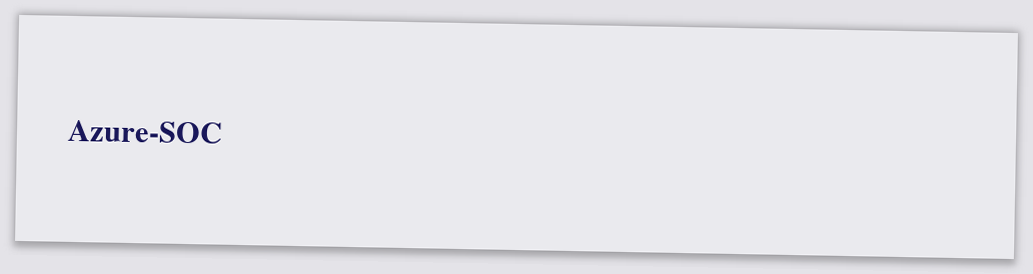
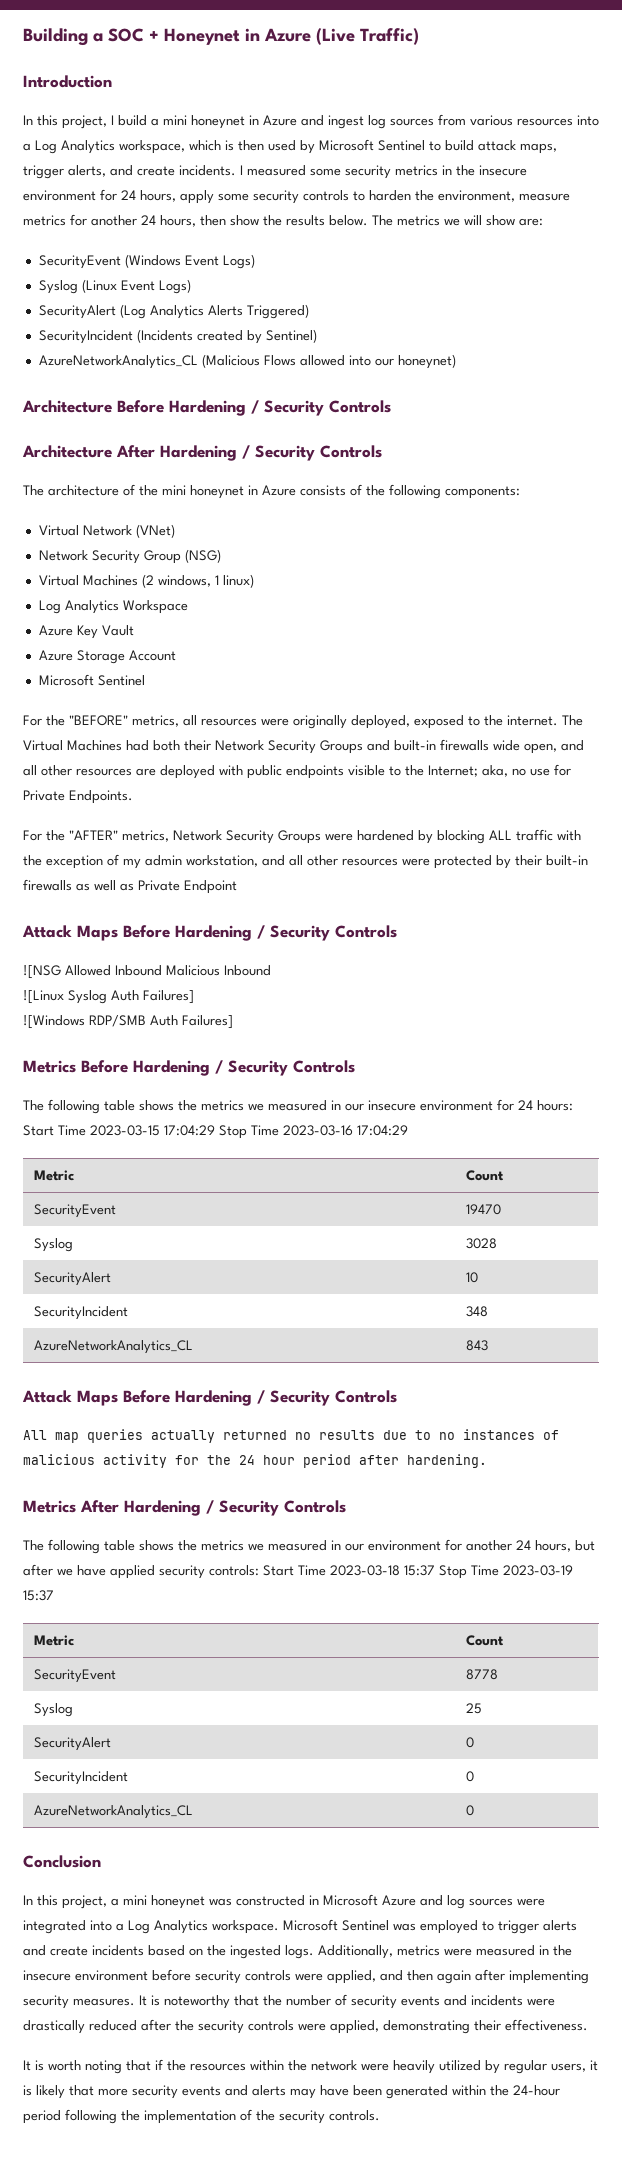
- Azure-SOC
+ Building a SOC + Honeynet in Azure (Live Traffic)
+ Introduction
+ In this project, I build a mini honeynet in Azure and ingest log sources from various resources into a Log Analytics workspace, which is then used by Microsoft Sentinel to build attack maps, trigger alerts, and create incidents. I measured some security metrics in the insecure environment for 24 hours, apply some security controls to harden the environment, measure metrics for another 24 hours, then show the results below. The metrics we will show are:
+ SecurityEvent (Windows Event Logs)
+ Syslog (Linux Event Logs)
+ SecurityAlert (Log Analytics Alerts Triggered)
+ SecurityIncident (Incidents created by Sentinel)
+ AzureNetworkAnalytics_CL (Malicious Flows allowed into our honeynet)
+ Architecture Before Hardening / Security Controls
+ Architecture After Hardening / Security Controls
+ The architecture of the mini honeynet in Azure consists of the following components:
+ Virtual Network (VNet)
+ Network Security Group (NSG)
+ Virtual Machines (2 windows, 1 linux)
+ Log Analytics Workspace
+ Azure Key Vault
+ Azure Storage Account
+ Microsoft Sentinel
+ For the "BEFORE" metrics, all resources were originally deployed, exposed to the internet. The Virtual Machines had both their Network Security Groups and built-in firewalls wide open, and all other resources are deployed with public endpoints visible to the Internet; aka, no use for Private Endpoints.
+ For the "AFTER" metrics, Network Security Groups were hardened by blocking ALL traffic with the exception of my admin workstation, and all other resources were protected by their built-in firewalls as well as Private Endpoint
+ Attack Maps Before Hardening / Security Controls
+ ![NSG Allowed Inbound Malicious Inbound
+ ![Linux Syslog Auth Failures]
+ ![Windows RDP/SMB Auth Failures]
+ Metrics Before Hardening / Security Controls
+ The following table shows the metrics we measured in our insecure environment for 24 hours: Start Time 2023-03-15 17:04:29 Stop Time 2023-03-16 17:04:29
+ Metric | Count
+ SecurityEvent | 19470
+ Syslog | 3028
+ SecurityAlert | 10
+ SecurityIncident | 348
+ AzureNetworkAnalytics_CL | 843
+ Attack Maps Before Hardening / Security Controls
+ All map queries actually returned no results due to no instances of malicious activity for the 24 hour period after hardening.
+ Metrics After Hardening / Security Controls
+ The following table shows the metrics we measured in our environment for another 24 hours, but after we have applied security controls: Start Time 2023-03-18 15:37 Stop Time 2023-03-19 15:37
+ Metric | Count
+ SecurityEvent | 8778
+ Syslog | 25
+ SecurityAlert | 0
+ SecurityIncident | 0
+ AzureNetworkAnalytics_CL | 0
+ Conclusion
+ In this project, a mini honeynet was constructed in Microsoft Azure and log sources were integrated into a Log Analytics workspace. Microsoft Sentinel was employed to trigger alerts and create incidents based on the ingested logs. Additionally, metrics were measured in the insecure environment before security controls were applied, and then again after implementing security measures. It is noteworthy that the number of security events and incidents were drastically reduced after the security controls were applied, demonstrating their effectiveness.
+ It is worth noting that if the resources within the network were heavily utilized by regular users, it is likely that more security events and alerts may have been generated within the 24-hour period following the implementation of the security controls.

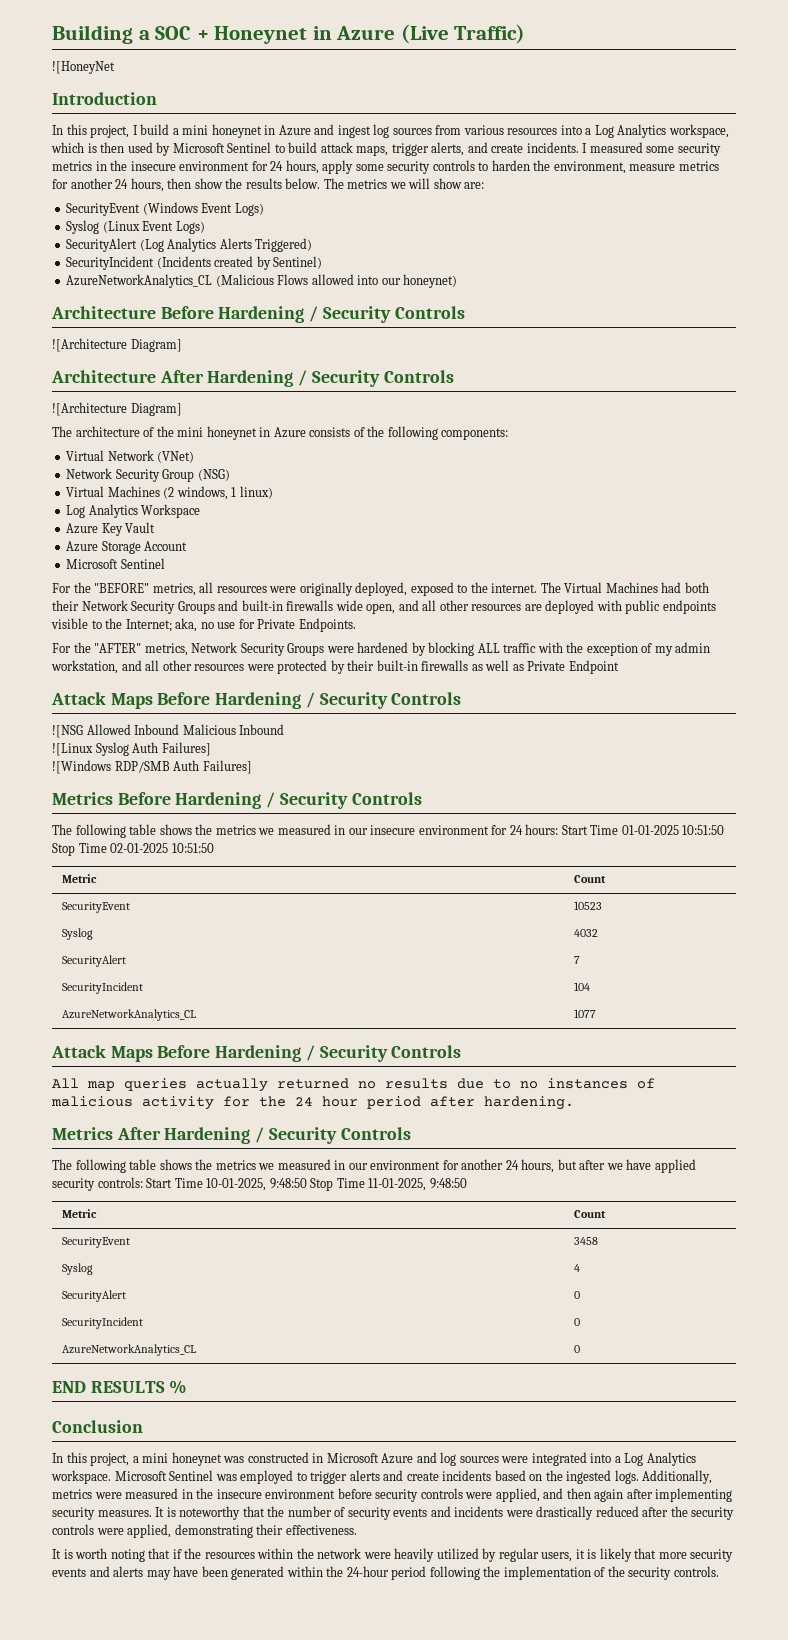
+ ![HoneyNet
  Architecture Before Hardening / Security Controls
+ ![Architecture Diagram]
  Architecture After Hardening / Security Controls
+ ![Architecture Diagram]
- The following table shows the metrics we measured in our insecure environment for 24 hours: Start Time 2023-03-15 17:04:29 Stop Time 2023-03-16 17:04:29
+ The following table shows the metrics we measured in our insecure environment for 24 hours: Start Time 01-01-2025 10:51:50 Stop Time 02-01-2025 10:51:50
  Metric | Count
- SecurityEvent | 19470
- Syslog | 3028
- SecurityAlert | 10
- SecurityIncident | 348
- AzureNetworkAnalytics_CL | 843
+ SecurityEvent | 10523
+ Syslog | 4032
+ SecurityAlert | 7
+ SecurityIncident | 104
+ AzureNetworkAnalytics_CL | 1077
- The following table shows the metrics we measured in our environment for another 24 hours, but after we have applied security controls: Start Time 2023-03-18 15:37 Stop Time 2023-03-19 15:37
+ The following table shows the metrics we measured in our environment for another 24 hours, but after we have applied security controls: Start Time 10-01-2025, 9:48:50 Stop Time 11-01-2025, 9:48:50
  Metric | Count
- SecurityEvent | 8778
- Syslog | 25
+ SecurityEvent | 3458
+ Syslog | 4
+ END RESULTS %

